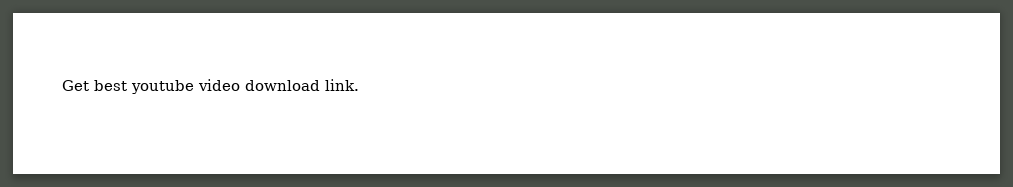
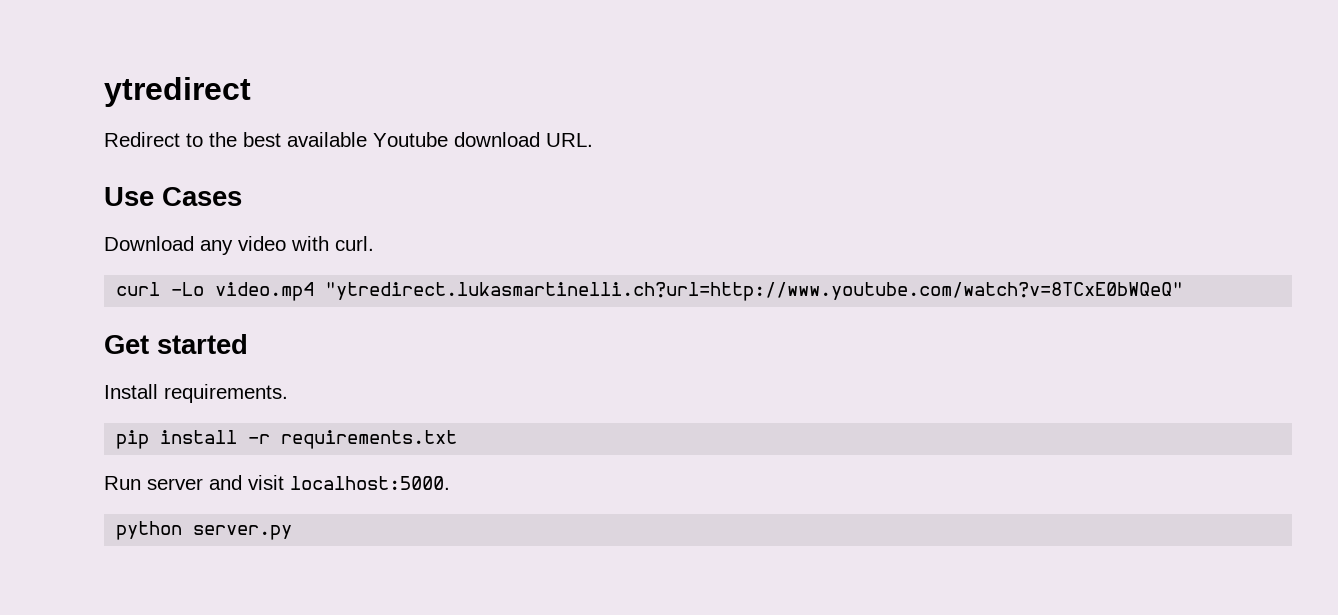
- Get best youtube video download link.
+ ytredirect
+ Redirect to the best available Youtube download URL.
+ Use Cases
+ Download any video with curl.
+ curl -Lo video.mp4 "ytredirect.lukasmartinelli.ch?url=http://www.youtube.com/watch?v=8TCxE0bWQeQ"
+ Get started
+ Install requirements.
+ pip install -r requirements.txt
+ Run server and visit localhost:5000.
+ python server.py

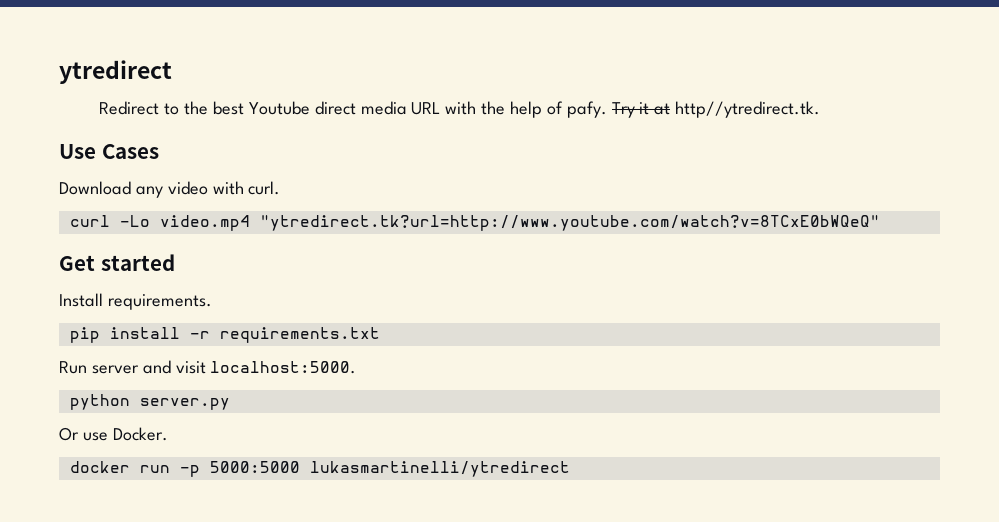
- Redirect to the best available Youtube download URL.
+ Redirect to the best Youtube direct media URL with the help of pafy. Try it at http//ytredirect.tk.
- curl -Lo video.mp4 "ytredirect.lukasmartinelli.ch?url=http://www.youtube.com/watch?v=8TCxE0bWQeQ"
+ curl -Lo video.mp4 "ytredirect.tk?url=http://www.youtube.com/watch?v=8TCxE0bWQeQ"
+ Or use Docker.
+ docker run -p 5000:5000 lukasmartinelli/ytredirect

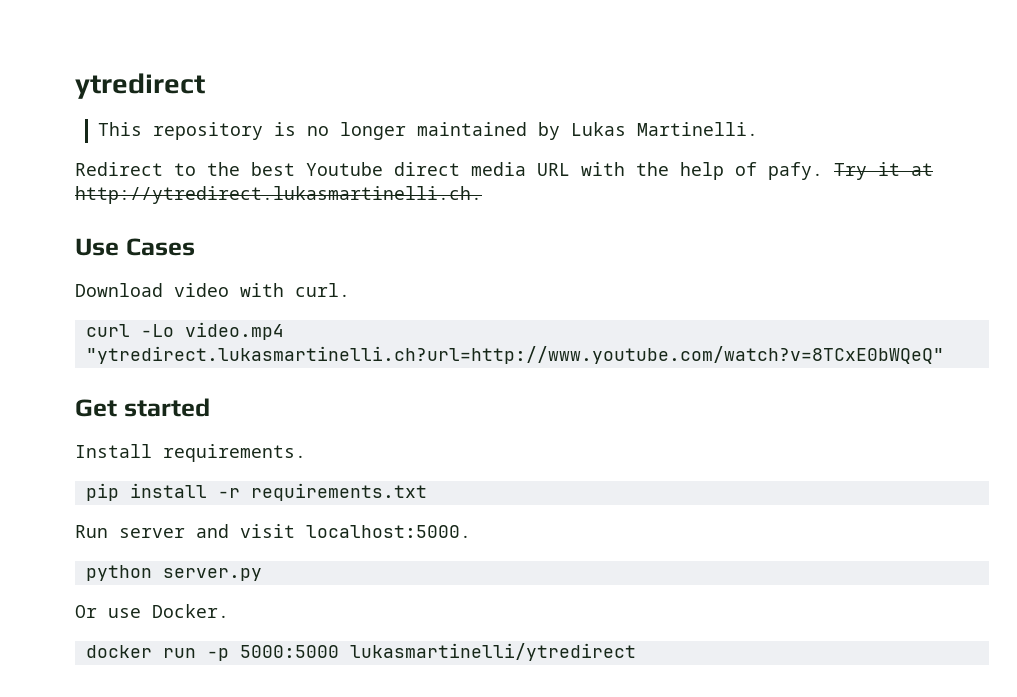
+ This repository is no longer maintained by Lukas Martinelli.
- Try it at http//ytredirect.tk.
+ Try it at http://ytredirect.lukasmartinelli.ch.
- Download any video with curl.
+ Download video with curl.
- curl -Lo video.mp4 "ytredirect.tk?url=http://www.youtube.com/watch?v=8TCxE0bWQeQ"
+ curl -Lo video.mp4 "ytredirect.lukasmartinelli.ch?url=http://www.youtube.com/watch?v=8TCxE0bWQeQ"

